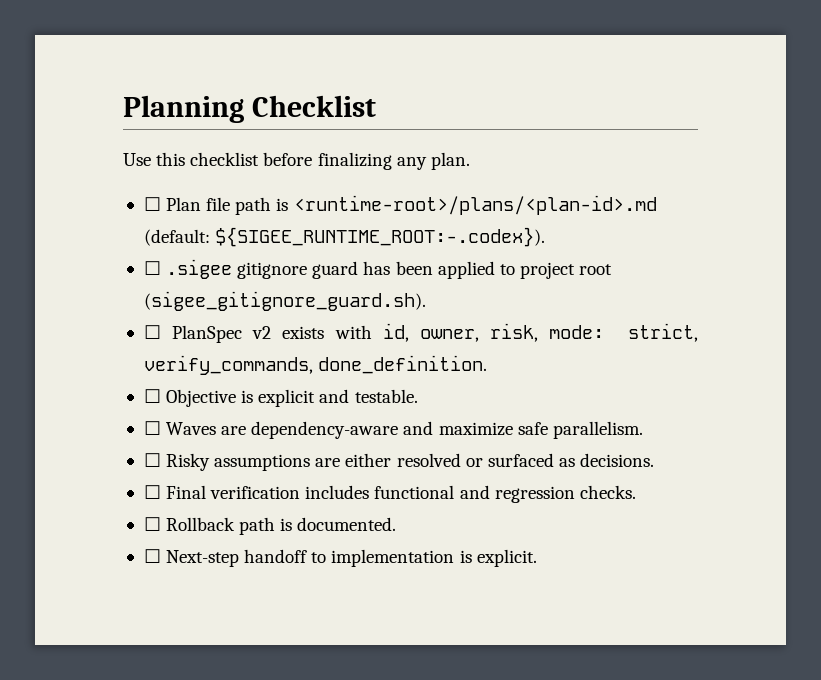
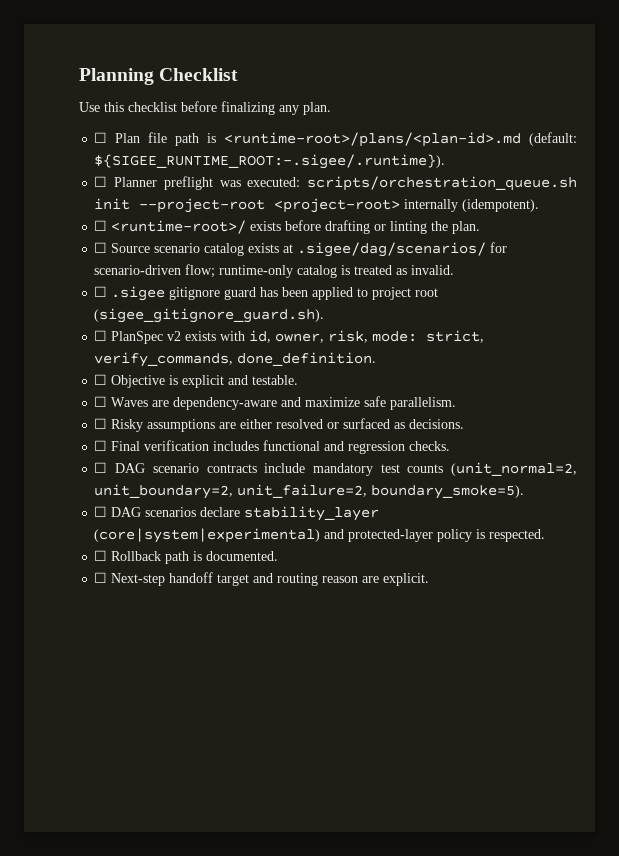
- ☐ Plan file path is <runtime-root>/plans/<plan-id>.md (default: ${SIGEE_RUNTIME_ROOT:-.codex}).
+ ☐ Plan file path is <runtime-root>/plans/<plan-id>.md (default: ${SIGEE_RUNTIME_ROOT:-.sigee/.runtime}).
+ ☐ Planner preflight was executed: scripts/orchestration_queue.sh init --project-root <project-root> internally (idempotent).
+ ☐ <runtime-root>/ exists before drafting or linting the plan.
+ ☐ Source scenario catalog exists at .sigee/dag/scenarios/ for scenario-driven flow; runtime-only catalog is treated as invalid.
+ ☐ DAG scenario contracts include mandatory test counts (unit_normal=2, unit_boundary=2, unit_failure=2, boundary_smoke=5).
+ ☐ DAG scenarios declare stability_layer (core|system|experimental) and protected-layer policy is respected.
- ☐ Next-step handoff to implementation is explicit.
+ ☐ Next-step handoff target and routing reason are explicit.

